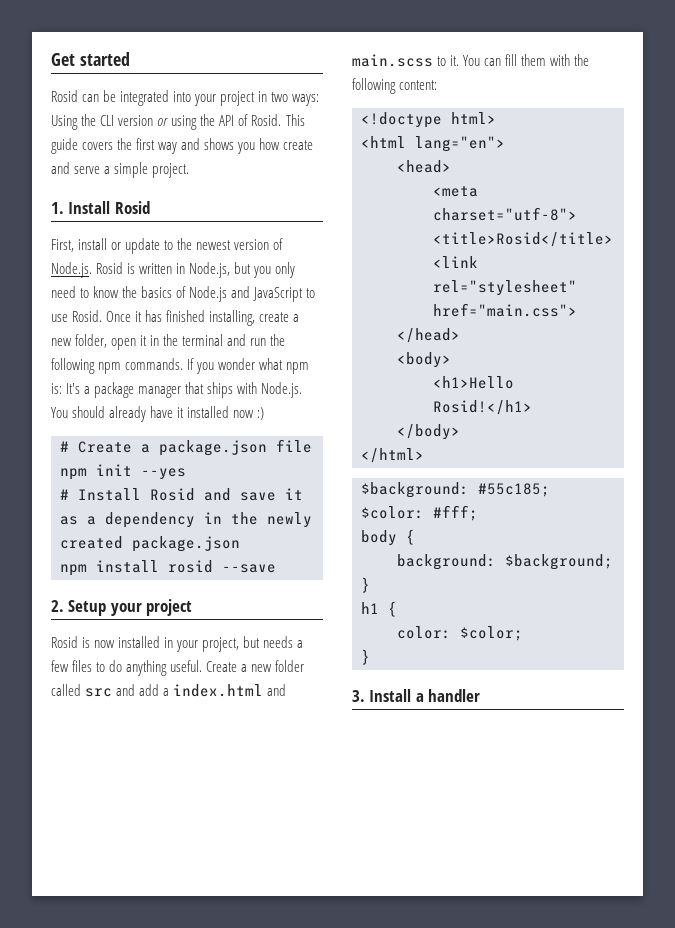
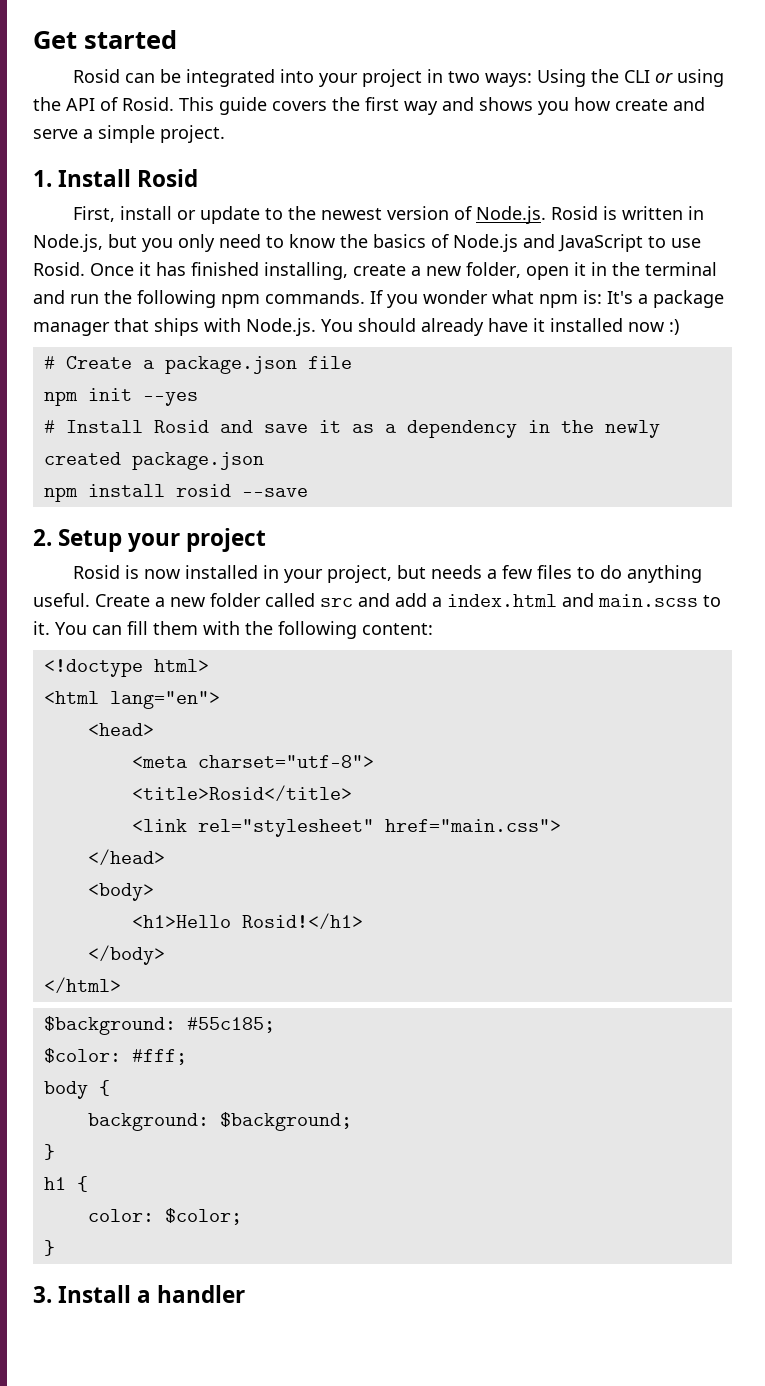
- Rosid can be integrated into your project in two ways: Using the CLI version or using the API of Rosid.
+ Rosid can be integrated into your project in two ways: Using the CLI or using the API of Rosid.

